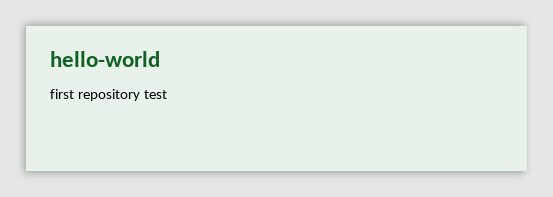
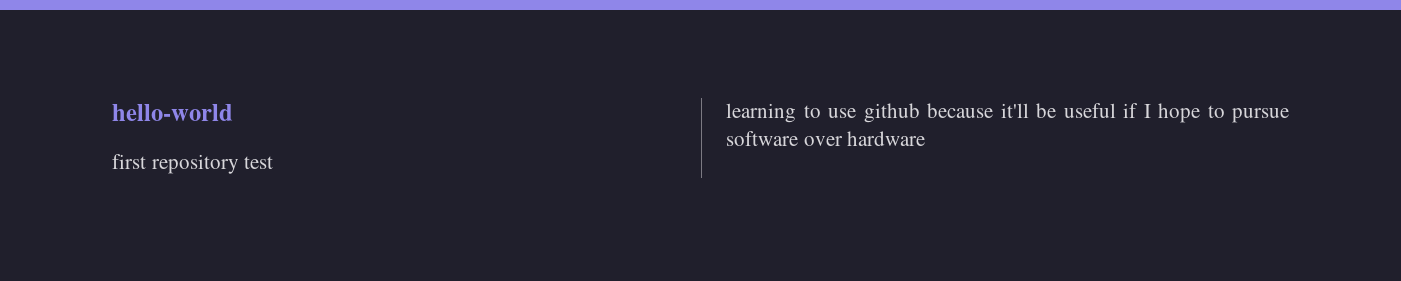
+ learning to use github because it'll be useful if I hope to pursue software over hardware

